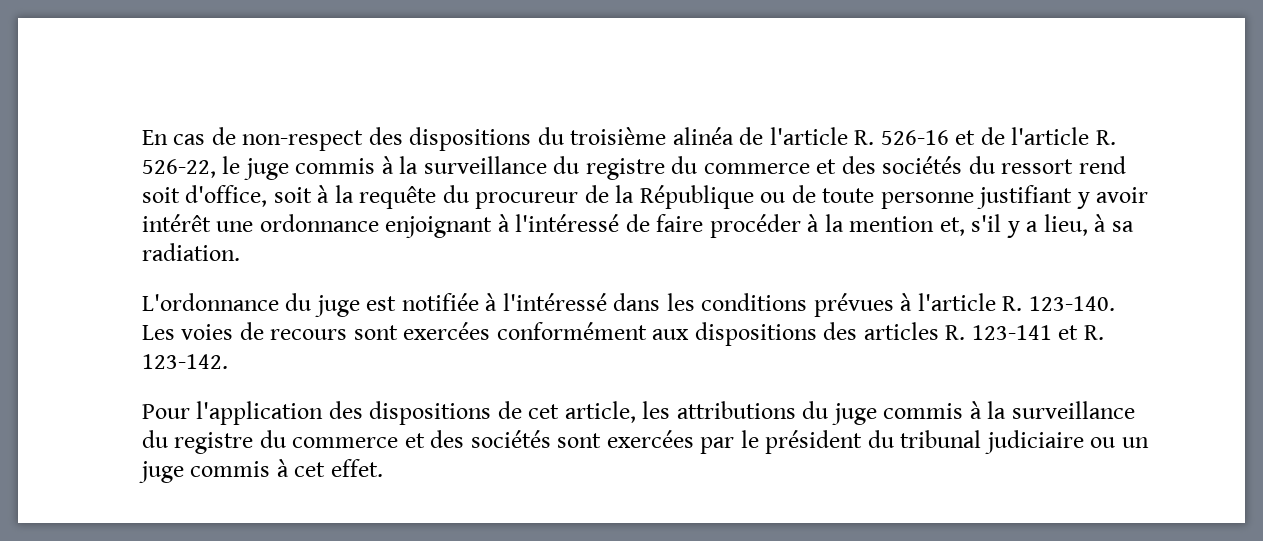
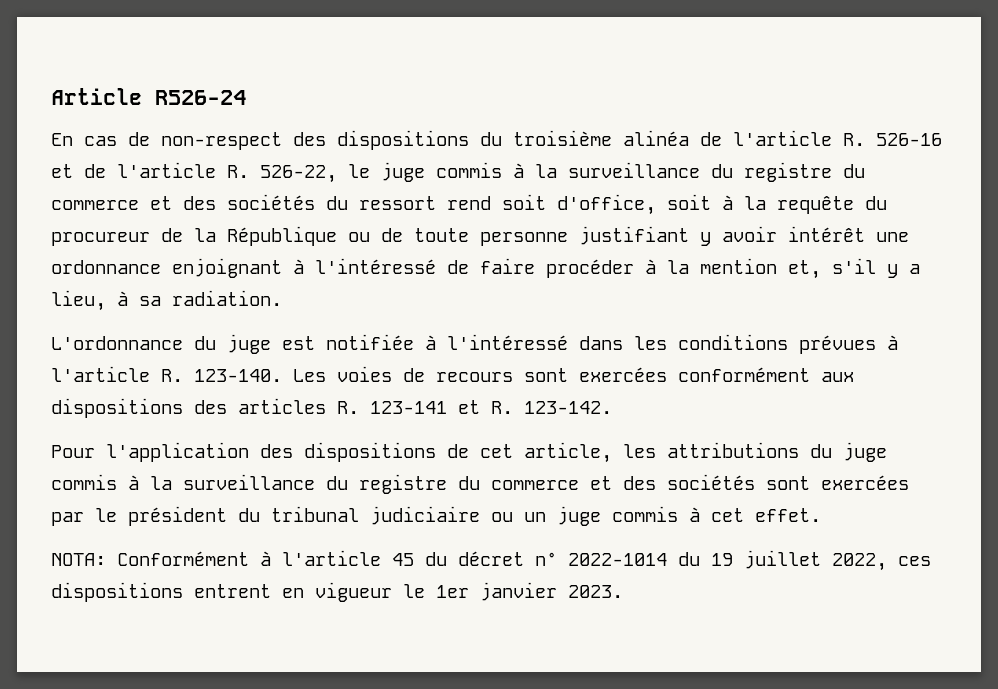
+ Article R526-24
+ NOTA: Conformément à l'article 45 du décret n° 2022-1014 du 19 juillet 2022, ces dispositions entrent en vigueur le 1er janvier 2023.

